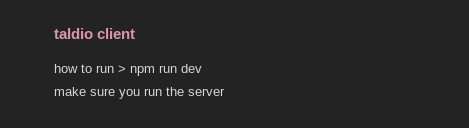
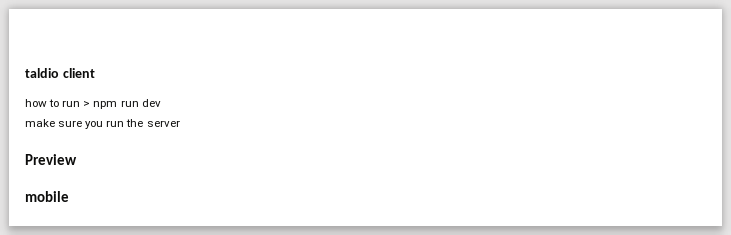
+ Preview
+ mobile

